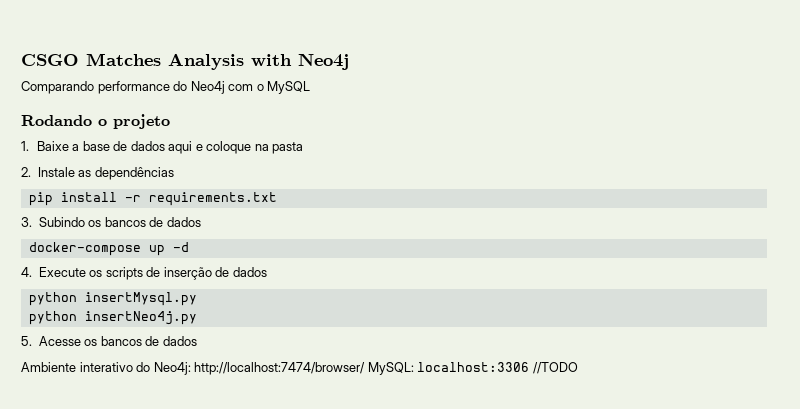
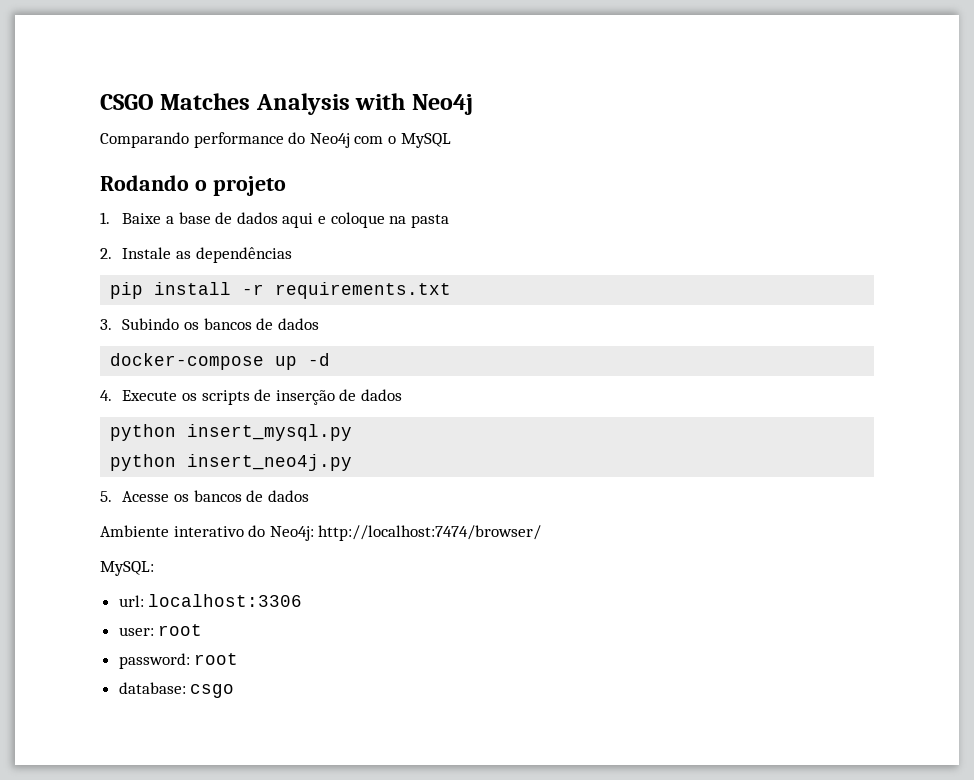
- python insertMysql.py
- python insertNeo4j.py
+ python insert_mysql.py
+ python insert_neo4j.py
- Ambiente interativo do Neo4j: http://localhost:7474/browser/ MySQL: localhost:3306 //TODO
+ Ambiente interativo do Neo4j: http://localhost:7474/browser/
+ MySQL:
+ url: localhost:3306
+ user: root
+ password: root
+ database: csgo

